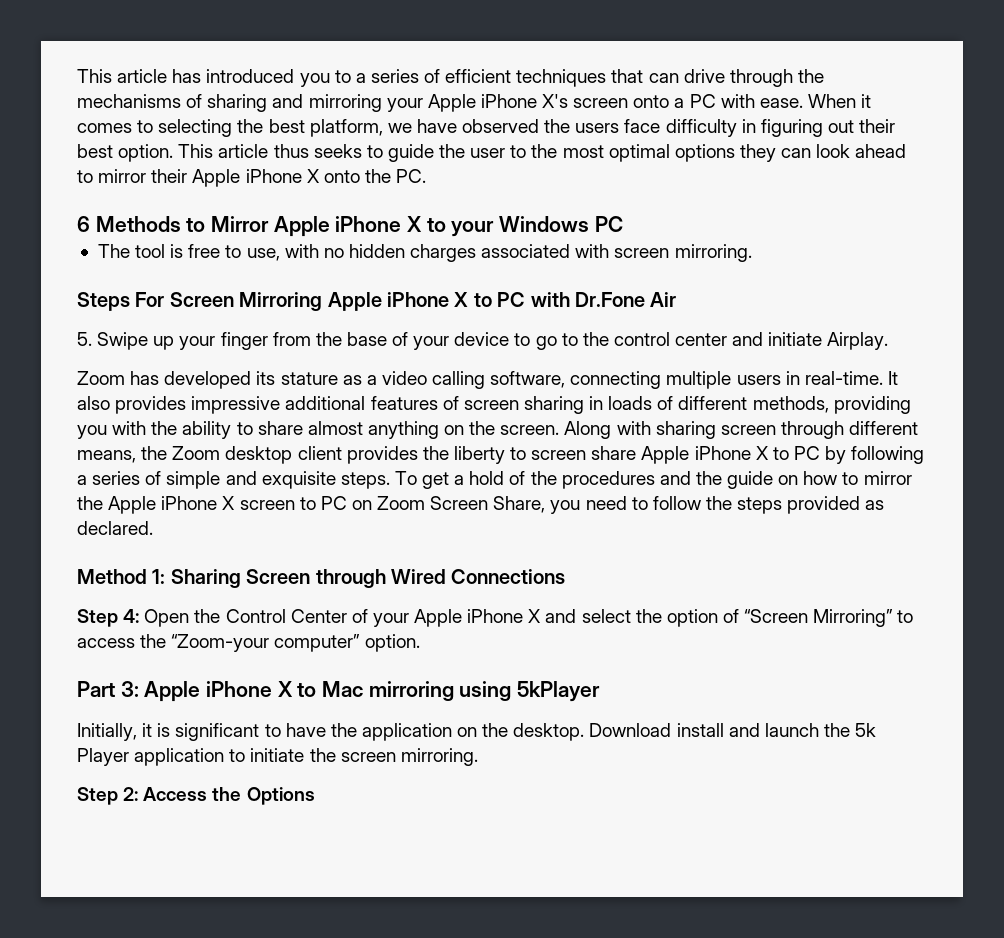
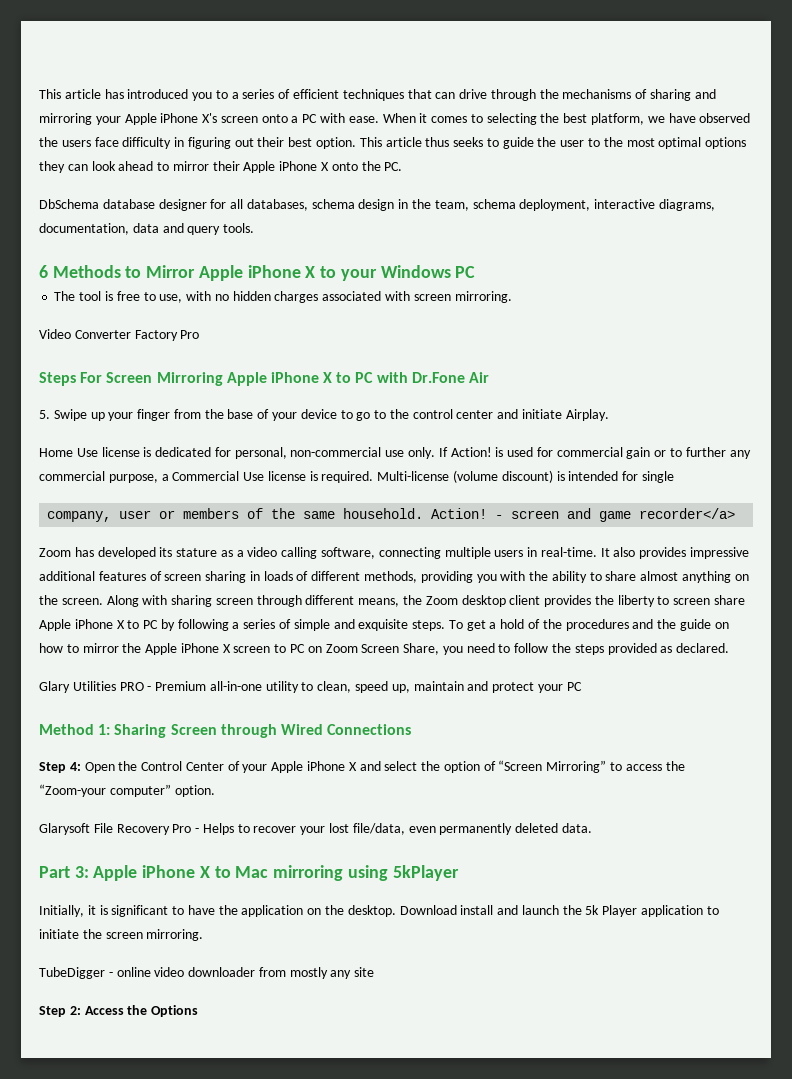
+ DbSchema database designer for all databases, schema design in the team, schema deployment, interactive diagrams, documentation, data and query tools.
+ Video Converter Factory Pro
+ Home Use license is dedicated for personal, non-commercial use only. If Action! is used for commercial gain or to further any commercial purpose, a Commercial Use license is required. Multi-license (volume discount) is intended for single
+ company, user or members of the same household. Action! - screen and game recorder</a>
+ Glary Utilities PRO - Premium all-in-one utility to clean, speed up, maintain and protect your PC
+ Glarysoft File Recovery Pro - Helps to recover your lost file/data, even permanently deleted data.
+ TubeDigger - online video downloader from mostly any site

